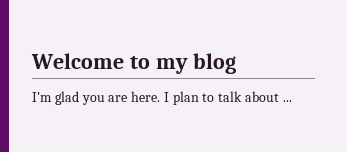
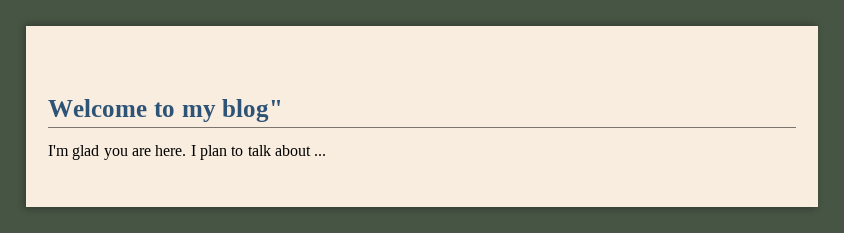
- Welcome to my blog
+ Welcome to my blog"

